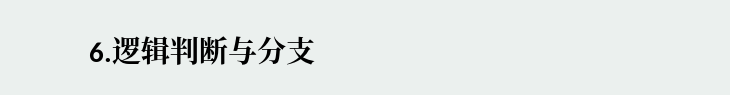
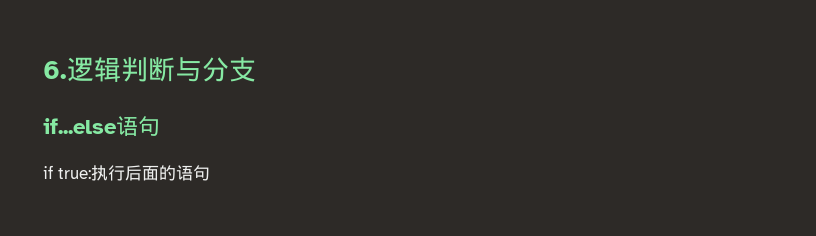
+ if...else语句
+ if true:执行后面的语句

